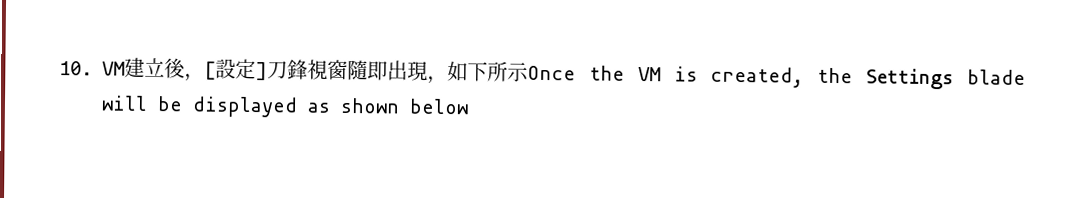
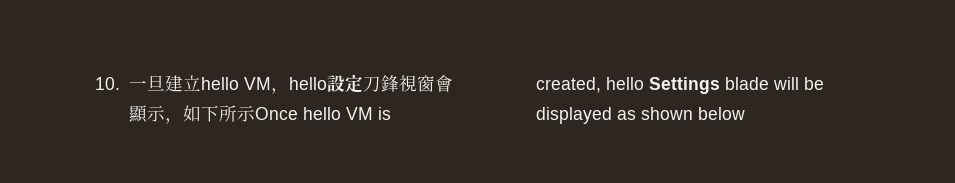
- 10. VM建立後，[設定]刀鋒視窗隨即出現，如下所示Once the VM is created, the Settings blade will be displayed as shown below
+ 10.一旦建立hello VM，hello設定刀鋒視窗會顯示，如下所示Once hello VM is created, hello Settings blade will be displayed as shown below

